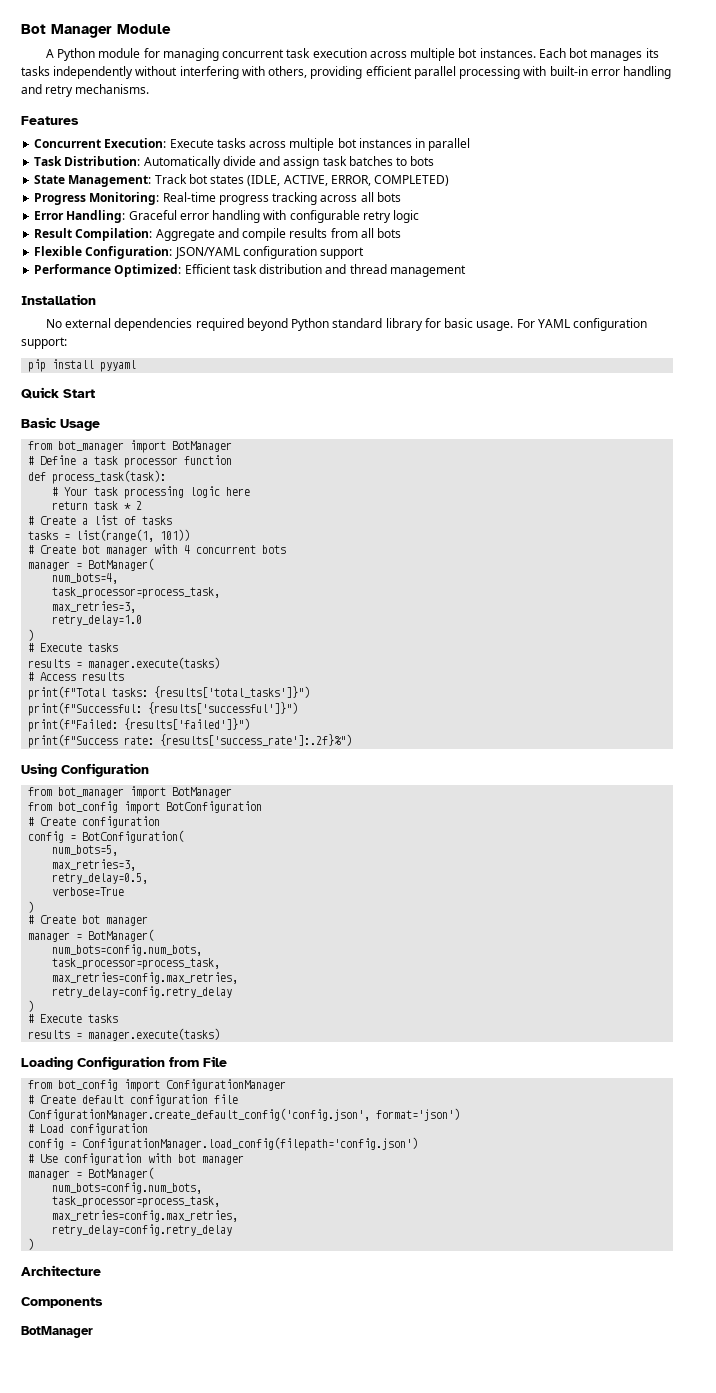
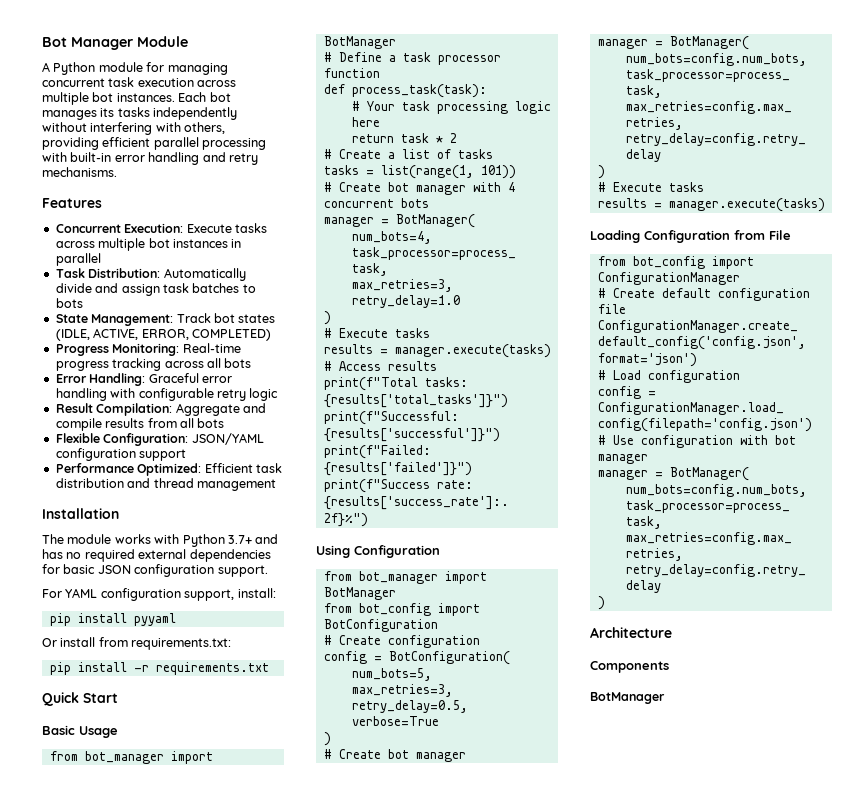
- No external dependencies required beyond Python standard library for basic usage. For YAML configuration support:
+ The module works with Python 3.7+ and has no required external dependencies for basic JSON configuration support.
+ For YAML configuration support, install:
+ Or install from requirements.txt:
+ pip install -r requirements.txt

